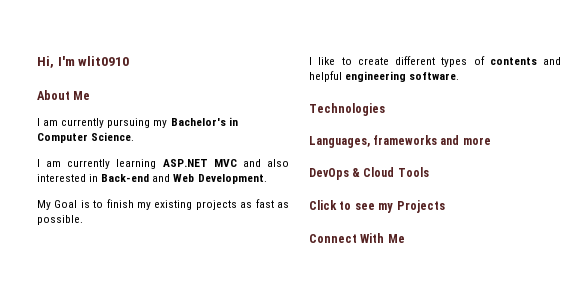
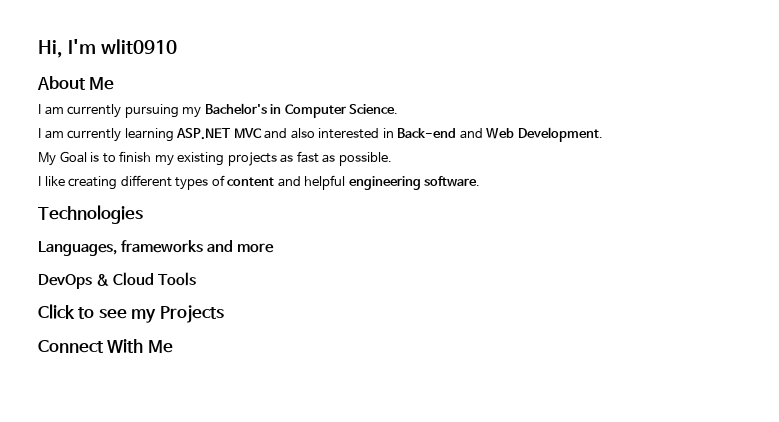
- I like to create different types of contents and helpful engineering software.
+ I like creating different types of content and helpful engineering software.

